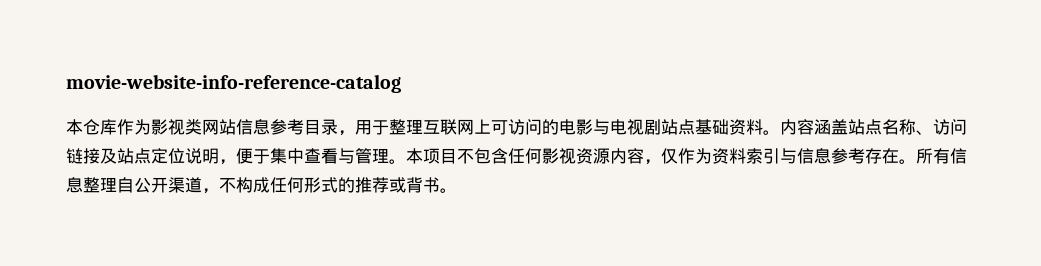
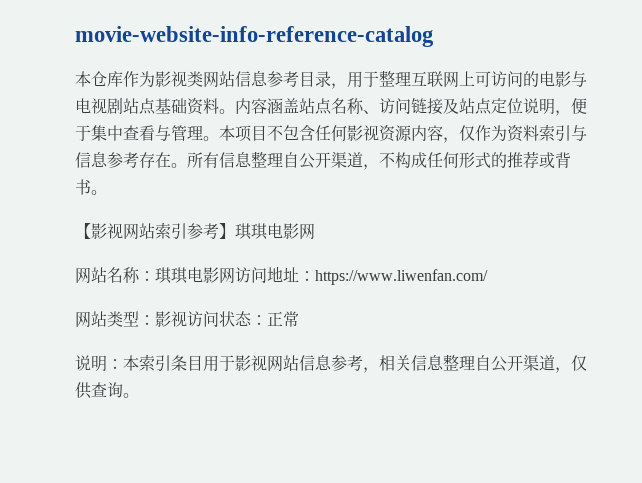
+ 【影视网站索引参考】琪琪电影网
+ 网站名称：琪琪电影网访问地址：https://www.liwenfan.com/
+ 网站类型：影视访问状态：正常
+ 说明：本索引条目用于影视网站信息参考，相关信息整理自公开渠道，仅供查询。

